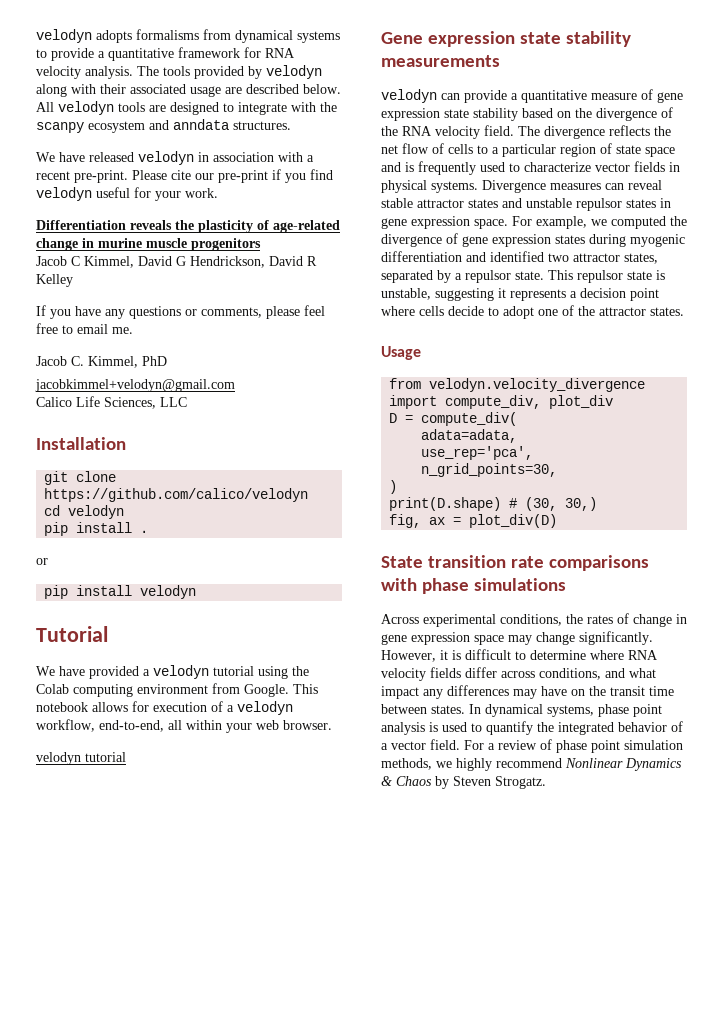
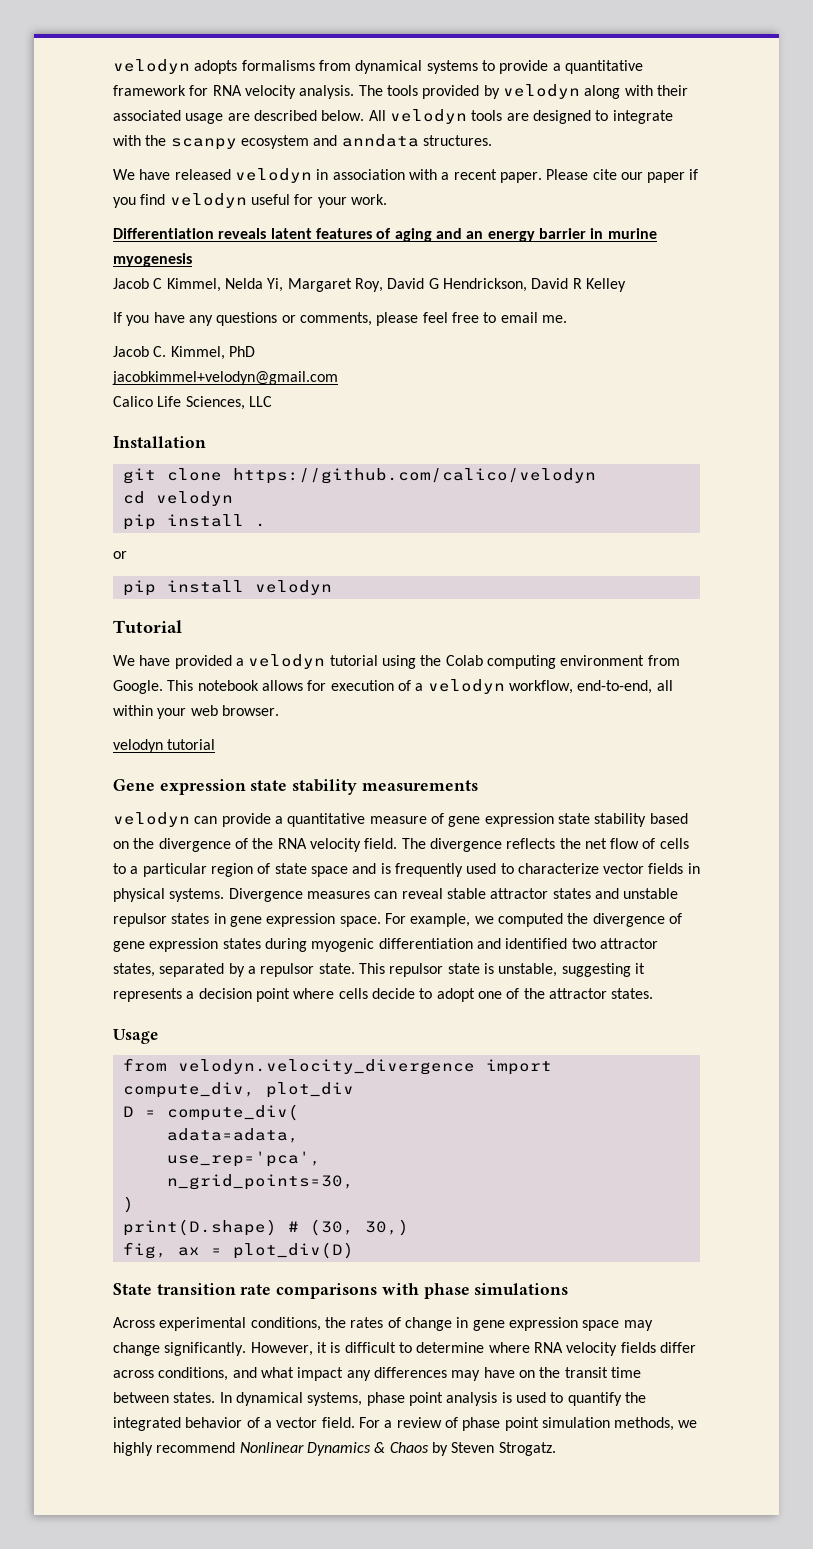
- We have released velodyn in association with a recent pre-print.
+ We have released velodyn in association with a recent paper.
- Please cite our pre-print if you find velodyn useful for your work.
+ Please cite our paper if you find velodyn useful for your work.
- Differentiation reveals the plasticity of age-related change in murine muscle progenitors
+ Differentiation reveals latent features of aging and an energy barrier in murine myogenesis
- Jacob C Kimmel, David G Hendrickson, David R Kelley
+ Jacob C Kimmel, Nelda Yi, Margaret Roy, David G Hendrickson, David R Kelley

